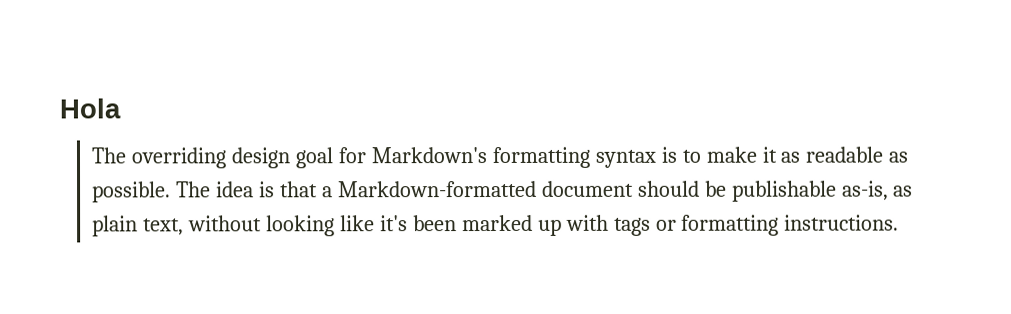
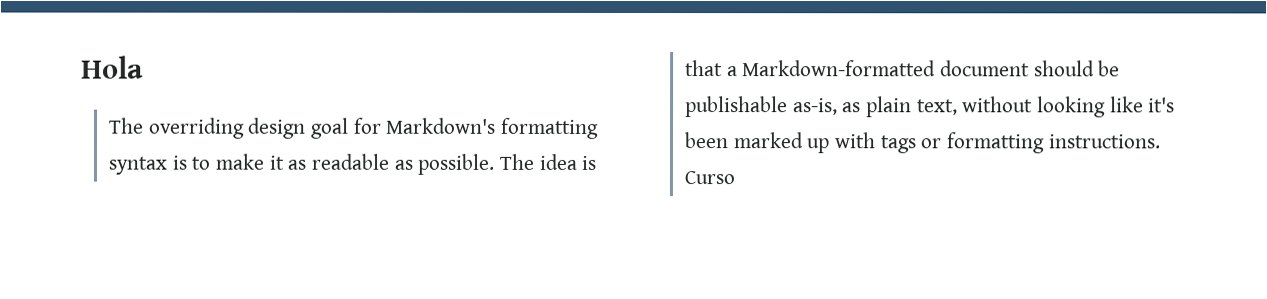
+ Curso

